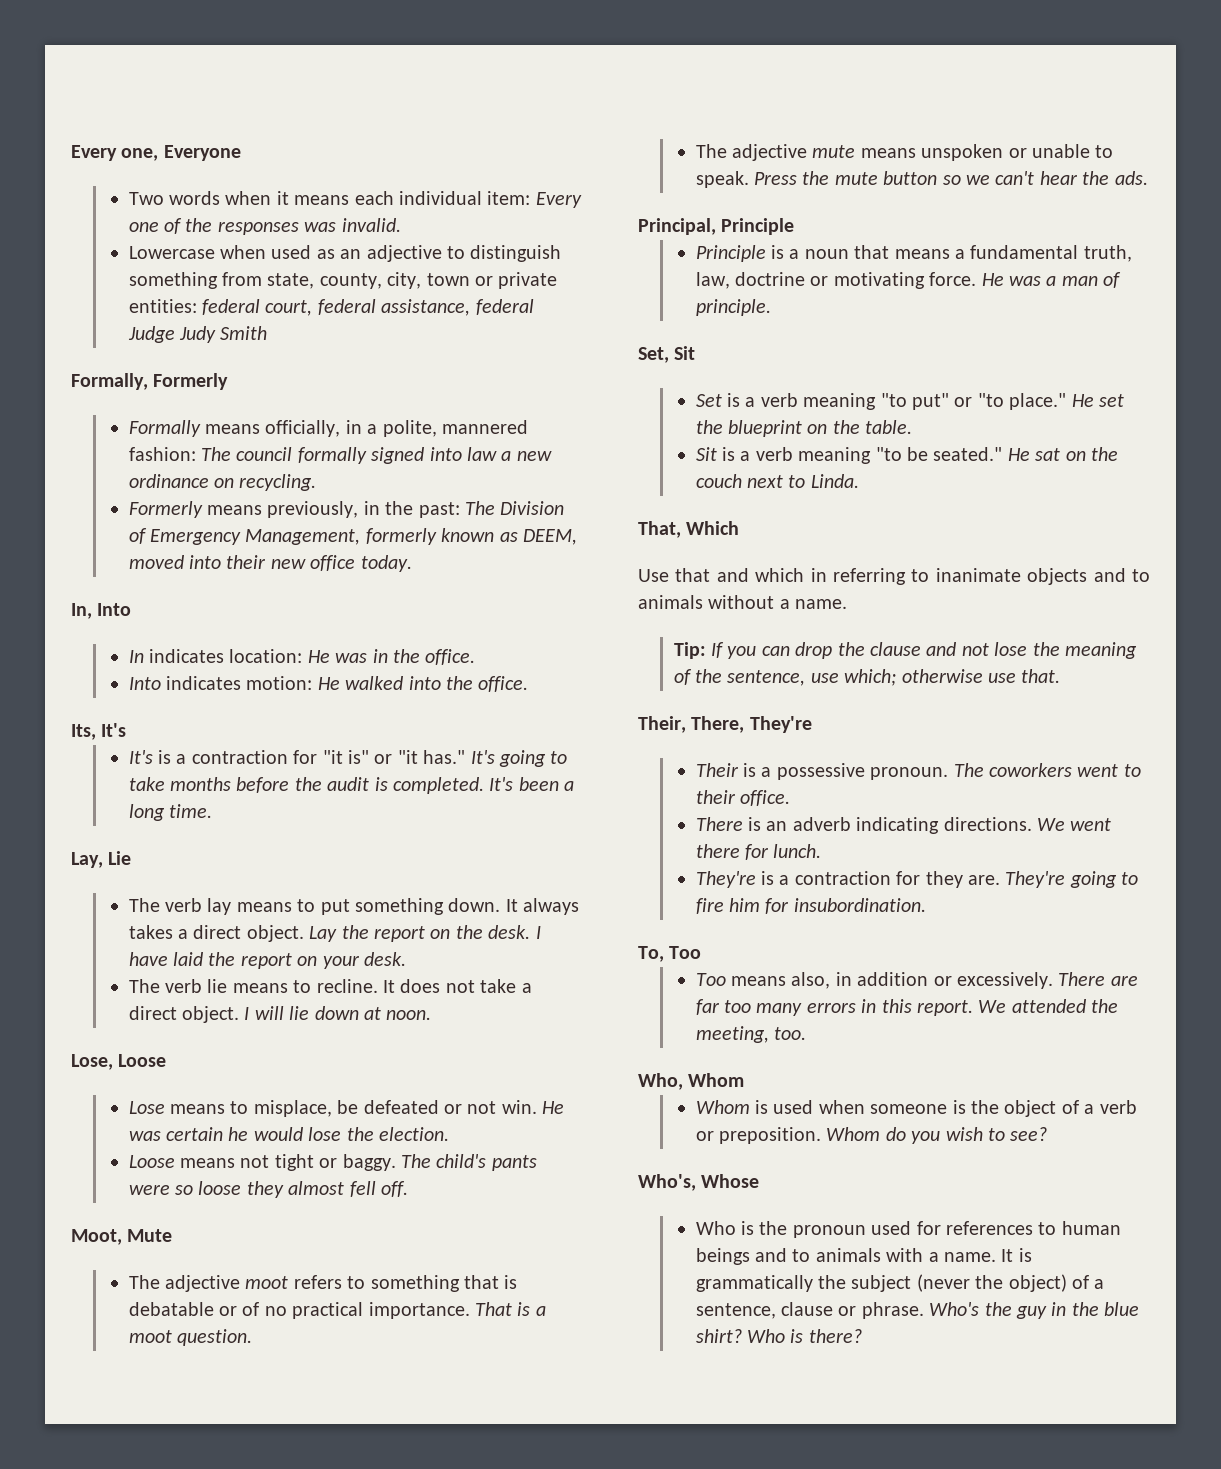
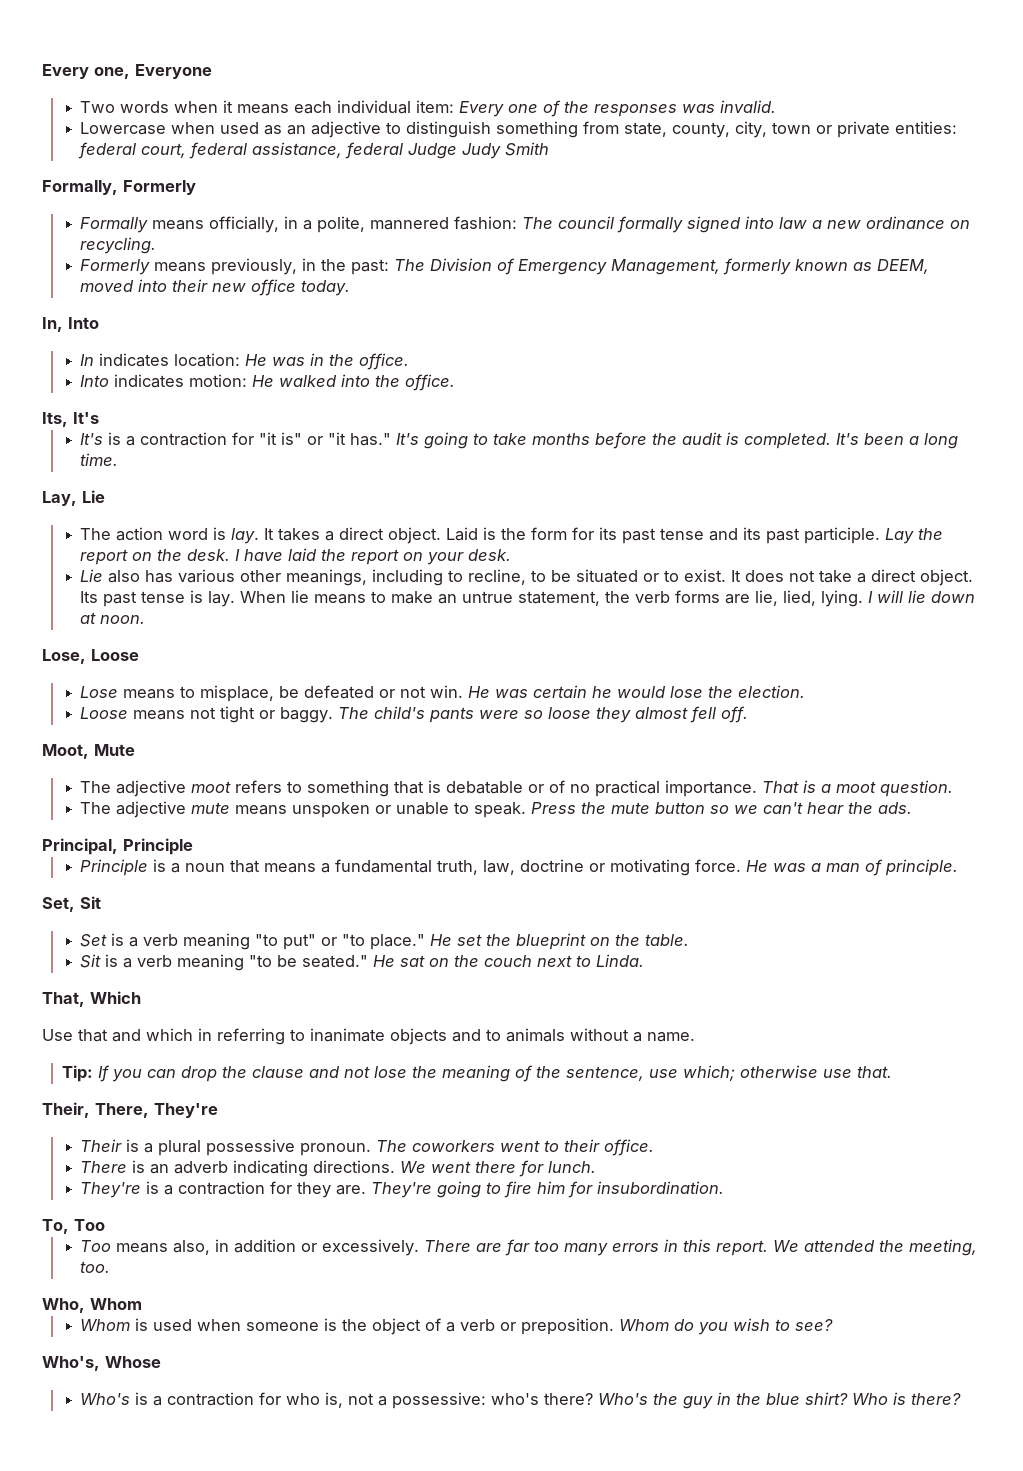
- The verb lay means to put something down. It always takes a direct object.
+ The action word is lay. It takes a direct object. Laid is the form for its past tense and its past participle.
- The verb lie means to recline.
+ Lie also has various other meanings, including to recline, to be situated or to exist.
+ Its past tense is lay. When lie means to make an untrue statement, the verb forms are lie, lied, lying.
- Their is a possessive pronoun.
+ Their is a plural possessive pronoun.
- Who is the pronoun used for references to human beings and to animals with a name. It is grammatically the subject (never the object) of a sentence, clause or phrase.
+ Who's is a contraction for who is, not a possessive: who's there?

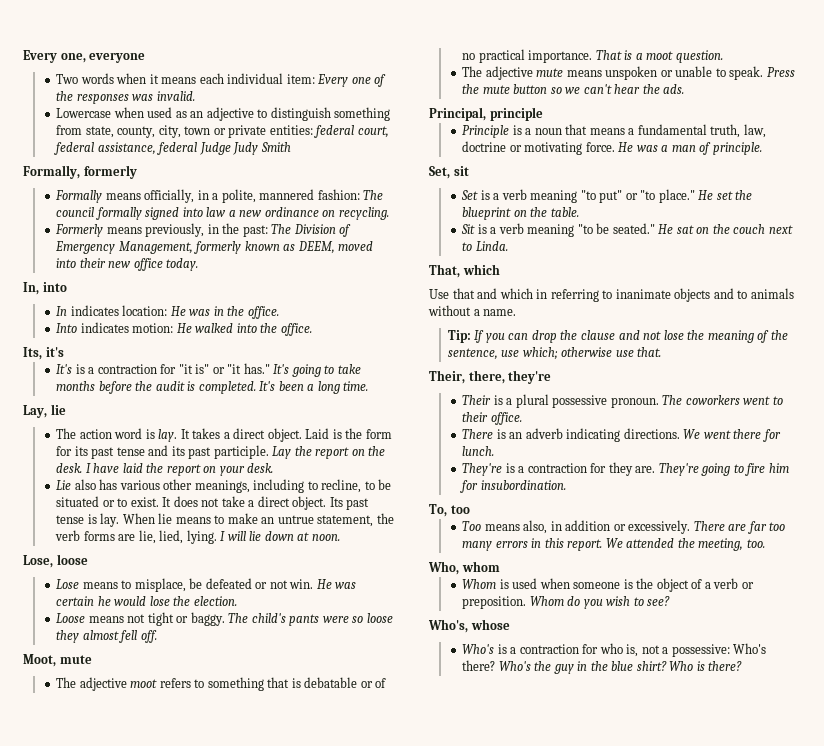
- Every one, Everyone
+ Every one, everyone
- Formally, Formerly
+ Formally, formerly
- In, Into
+ In, into
- Its, It's
+ Its, it's
- Lay, Lie
+ Lay, lie
- Lose, Loose
+ Lose, loose
- Moot, Mute
+ Moot, mute
- Principal, Principle
+ Principal, principle
- Set, Sit
+ Set, sit
- That, Which
+ That, which
- Their, There, They're
+ Their, there, they're
- To, Too
+ To, too
- Who, Whom
+ Who, whom
- Who's, Whose
+ Who's, whose
- Who's is a contraction for who is, not a possessive: who's there?
+ Who's is a contraction for who is, not a possessive: Who's there?

